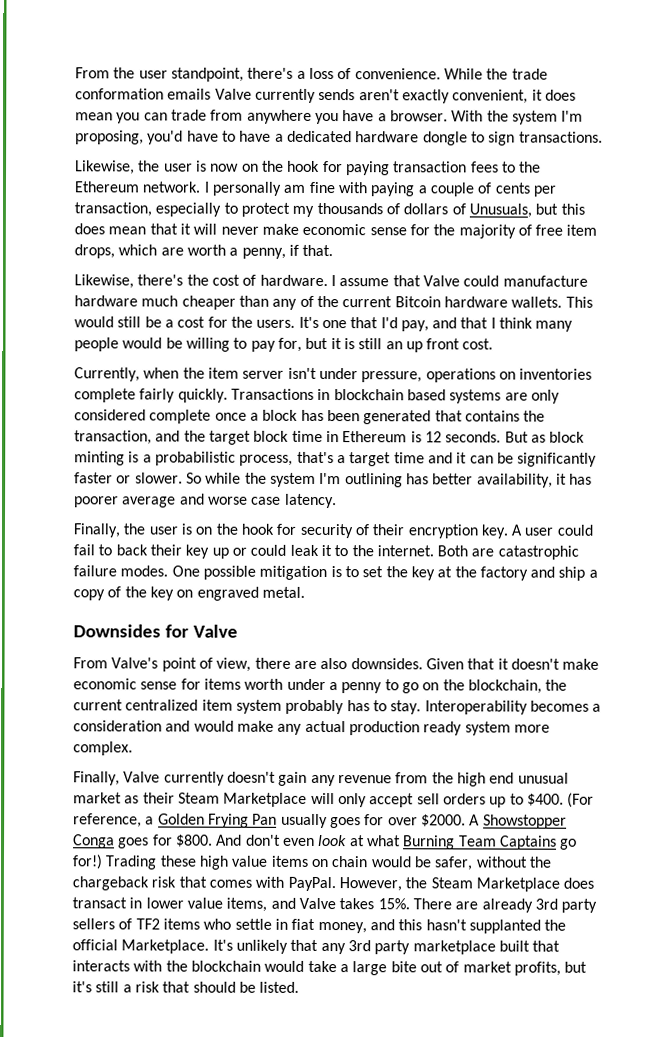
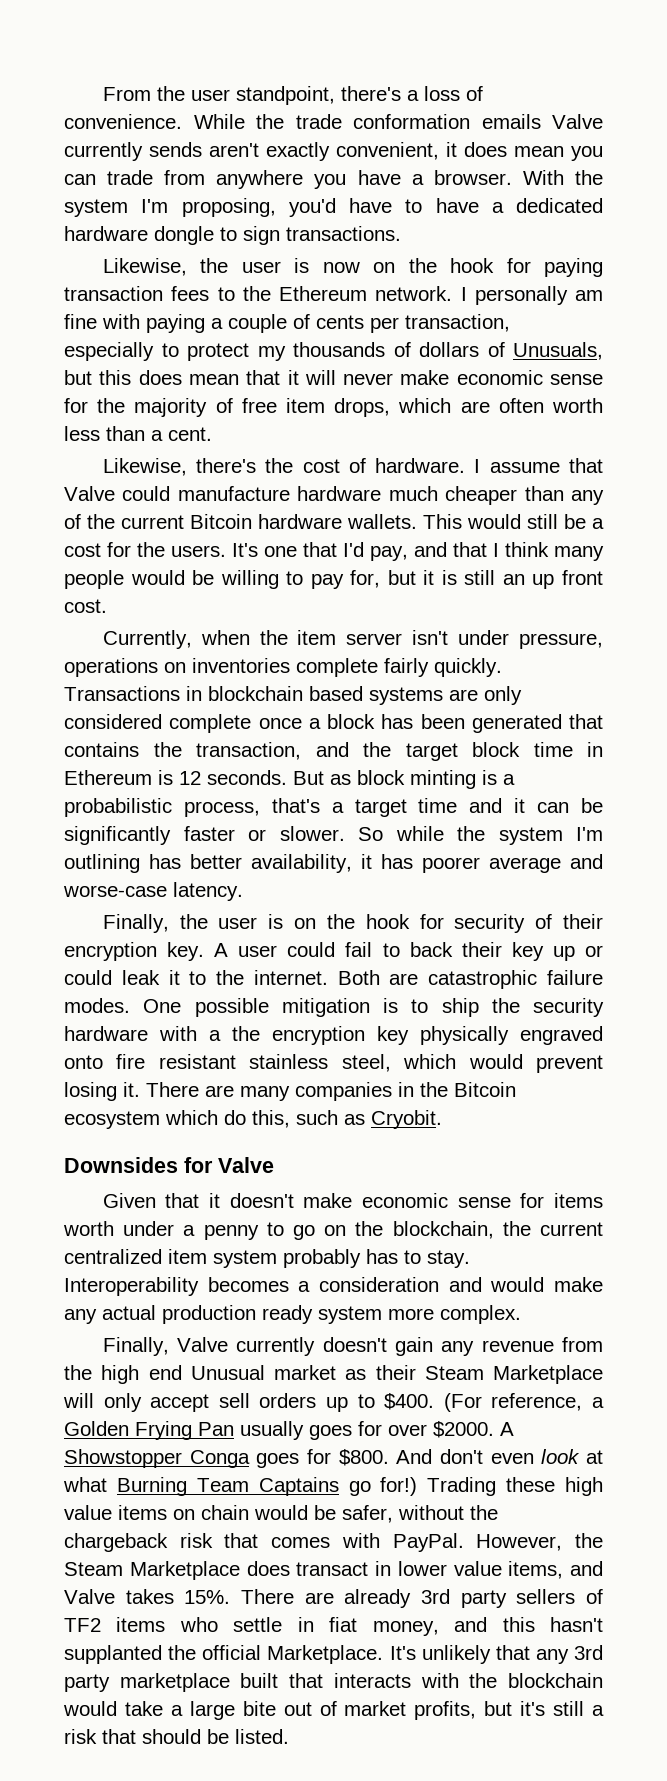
- I personally am fine with paying a couple of cents per transaction, especially to protect my thousands of dollars of Unusuals, but this does mean that it will never make economic sense for the majority of free item drops, which are worth a penny, if that.
+ I personally am fine with paying a couple of cents per transaction, especially to protect my thousands of dollars of Unusuals, but this does mean that it will never make economic sense for the majority of free item drops, which are often worth less than a cent.
- So while the system I'm outlining has better availability, it has poorer average and worse case latency.
+ So while the system I'm outlining has better availability, it has poorer average and worse-case latency.
- One possible mitigation is to set the key at the factory and ship a copy of the key on engraved metal.
+ One possible mitigation is to ship the security hardware with a the encryption key physically engraved onto fire resistant stainless steel, which would prevent losing it. There are many companies in the Bitcoin ecosystem which do this, such as Cryobit.
  Downsides for Valve
- From Valve's point of view, there are also downsides. Given that it doesn't make economic sense for items worth under a penny to go on the blockchain, the current centralized item system probably has to stay.
+ Given that it doesn't make economic sense for items worth under a penny to go on the blockchain, the current centralized item system probably has to stay.
- Finally, Valve currently doesn't gain any revenue from the high end unusual market as their Steam Marketplace will only accept sell orders up to $400.
+ Finally, Valve currently doesn't gain any revenue from the high end Unusual market as their Steam Marketplace will only accept sell orders up to $400.

